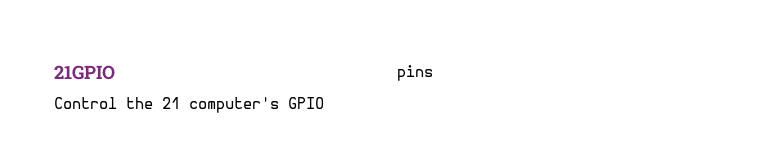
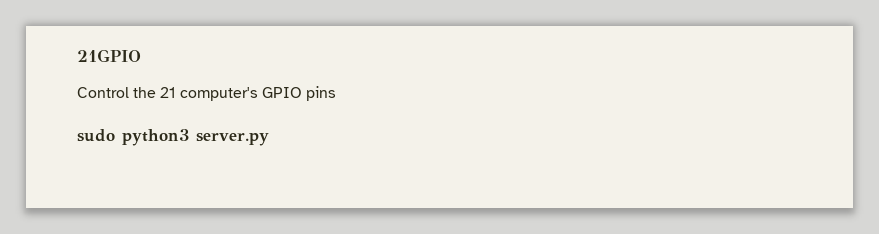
+ sudo python3 server.py

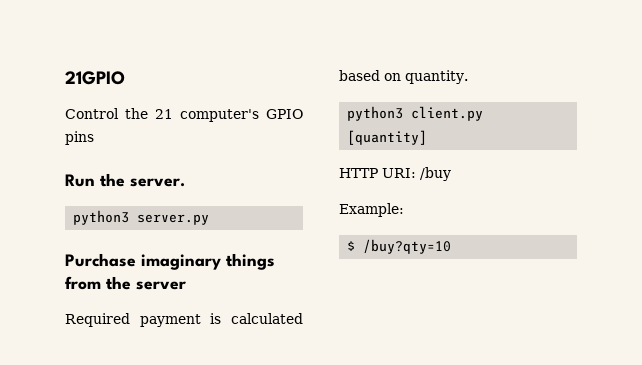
- sudo python3 server.py
+ Run the server.
+ python3 server.py
+ Purchase imaginary things from the server
+ Required payment is calculated based on quantity.
+ python3 client.py [quantity]
+ HTTP URI: /buy
+ Example:
+ $ /buy?qty=10

